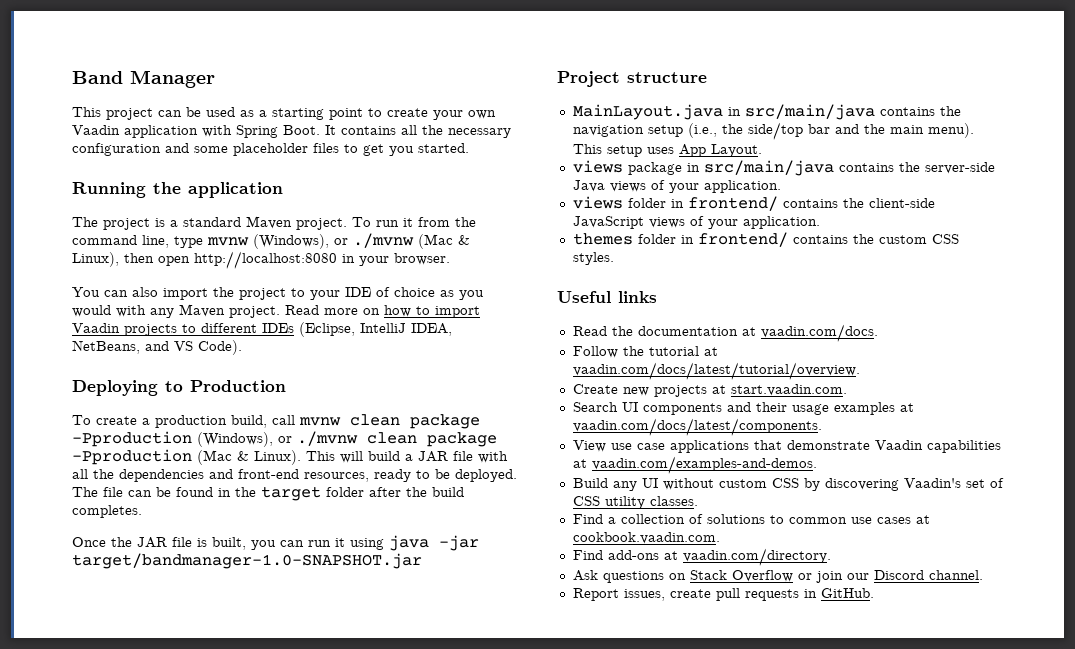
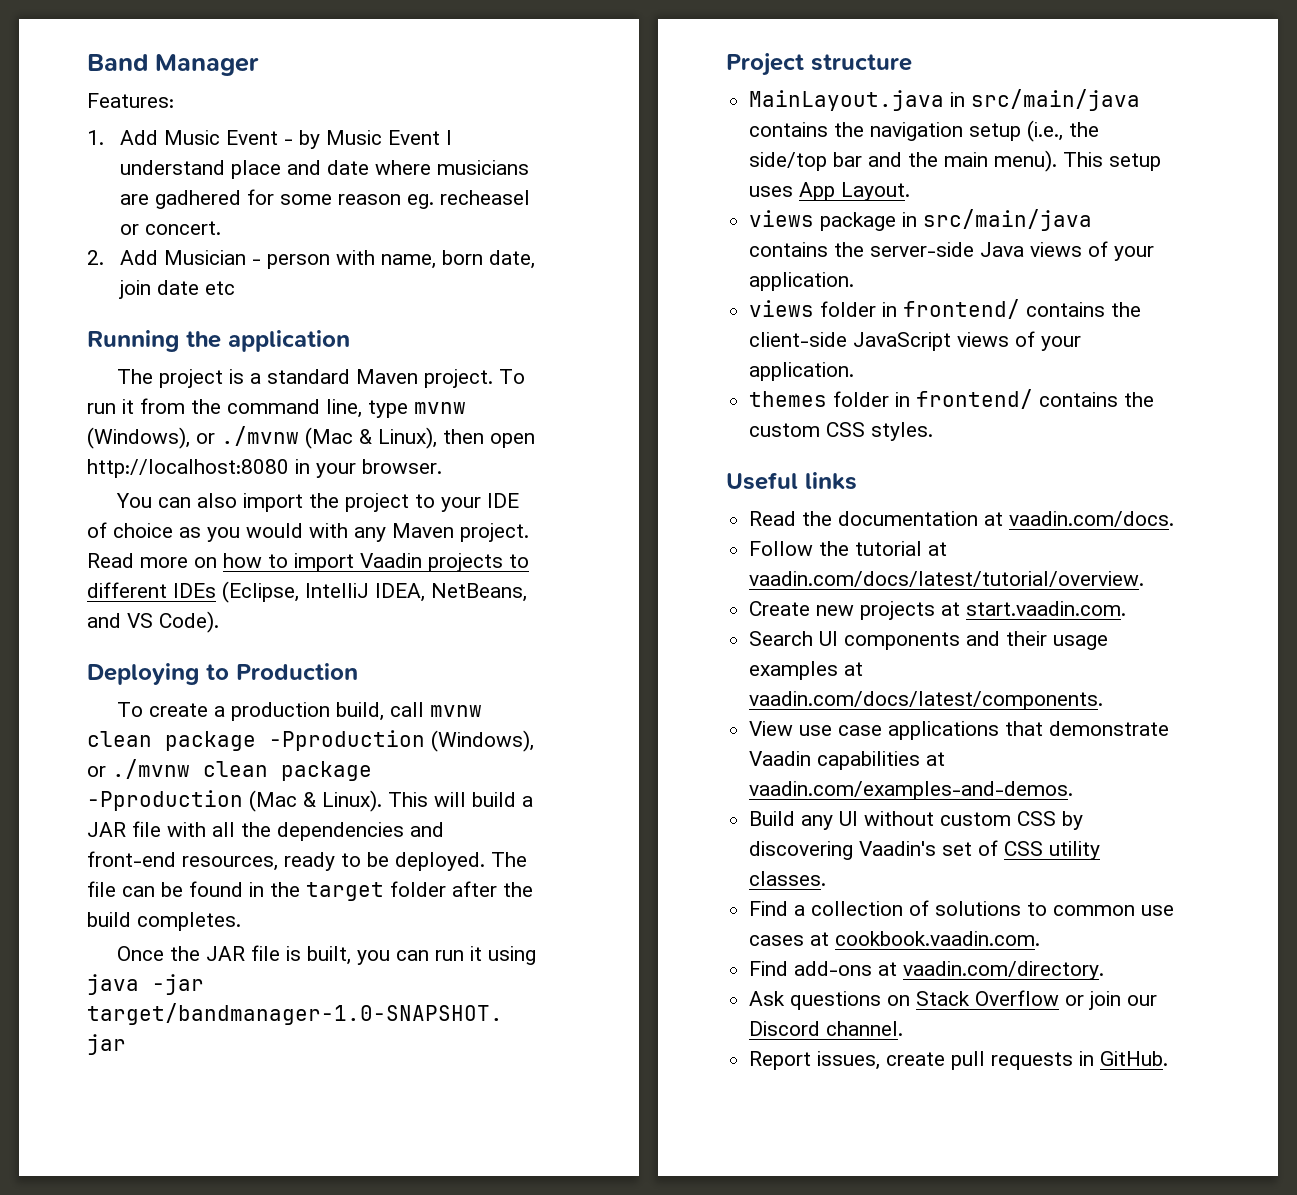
- This project can be used as a starting point to create your own Vaadin application with Spring Boot. It contains all the necessary configuration and some placeholder files to get you started.
+ Features:
+ 1. Add Music Event - by Music Event I understand place and date where musicians are gadhered for some reason eg. recheasel or concert.
+ 2. Add Musician - person with name, born date, join date etc

